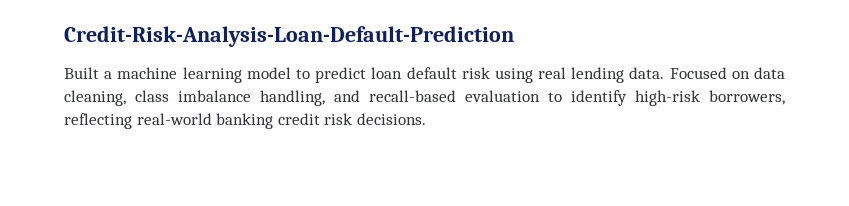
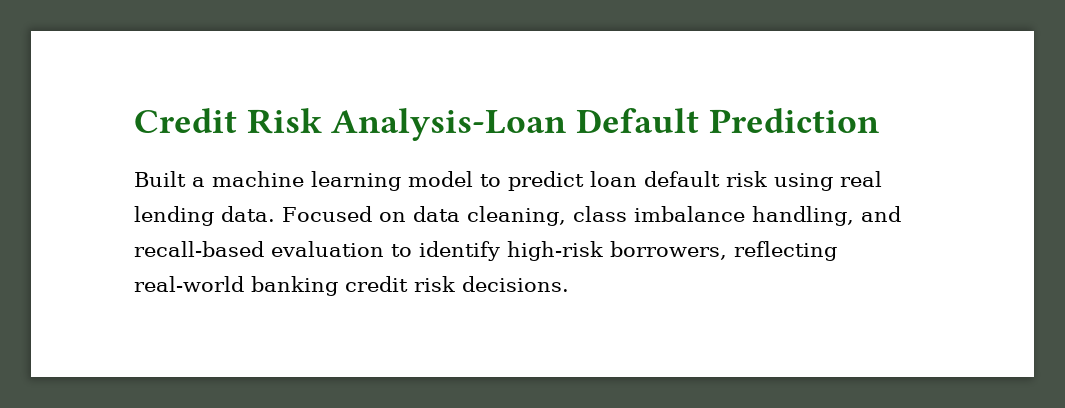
- Credit-Risk-Analysis-Loan-Default-Prediction
+ Credit Risk Analysis-Loan Default Prediction

